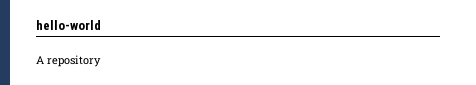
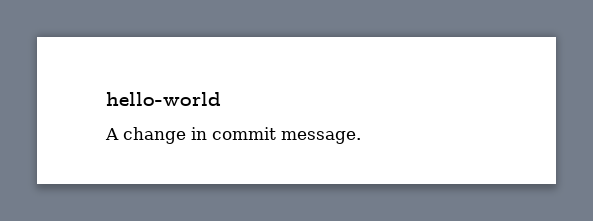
- A repository
+ A change in commit message.

